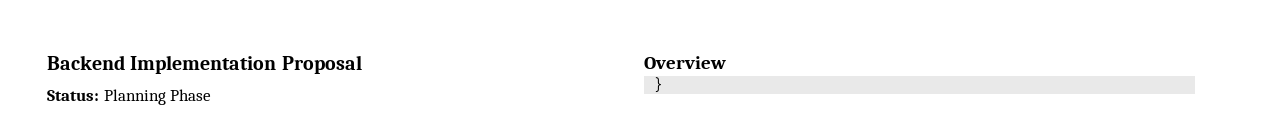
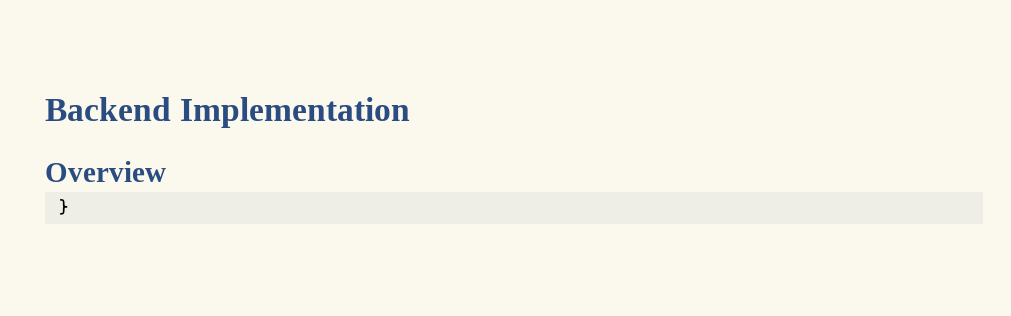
- Backend Implementation Proposal
- Status: Planning Phase
+ Backend Implementation

